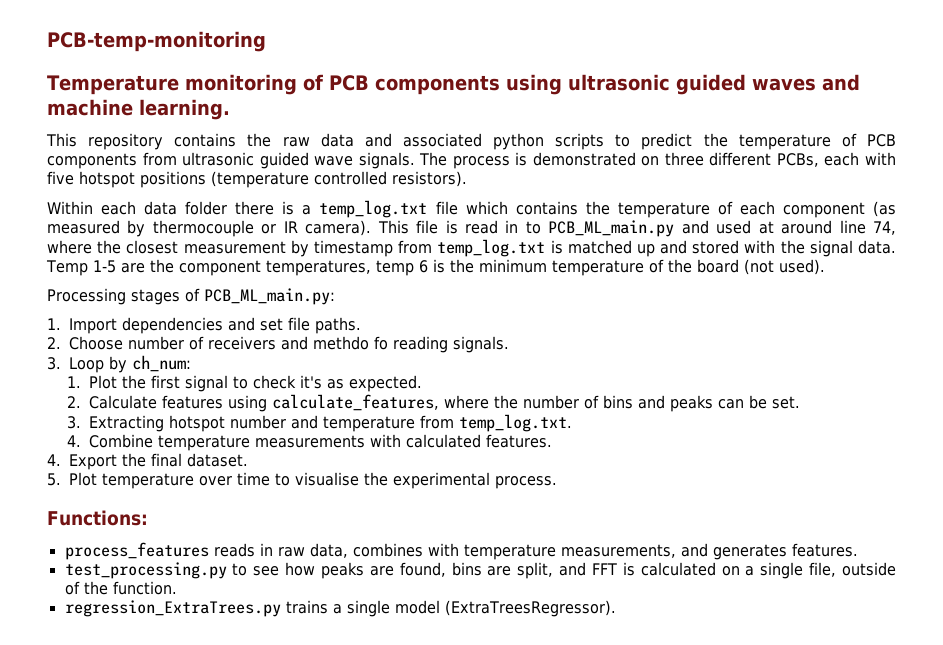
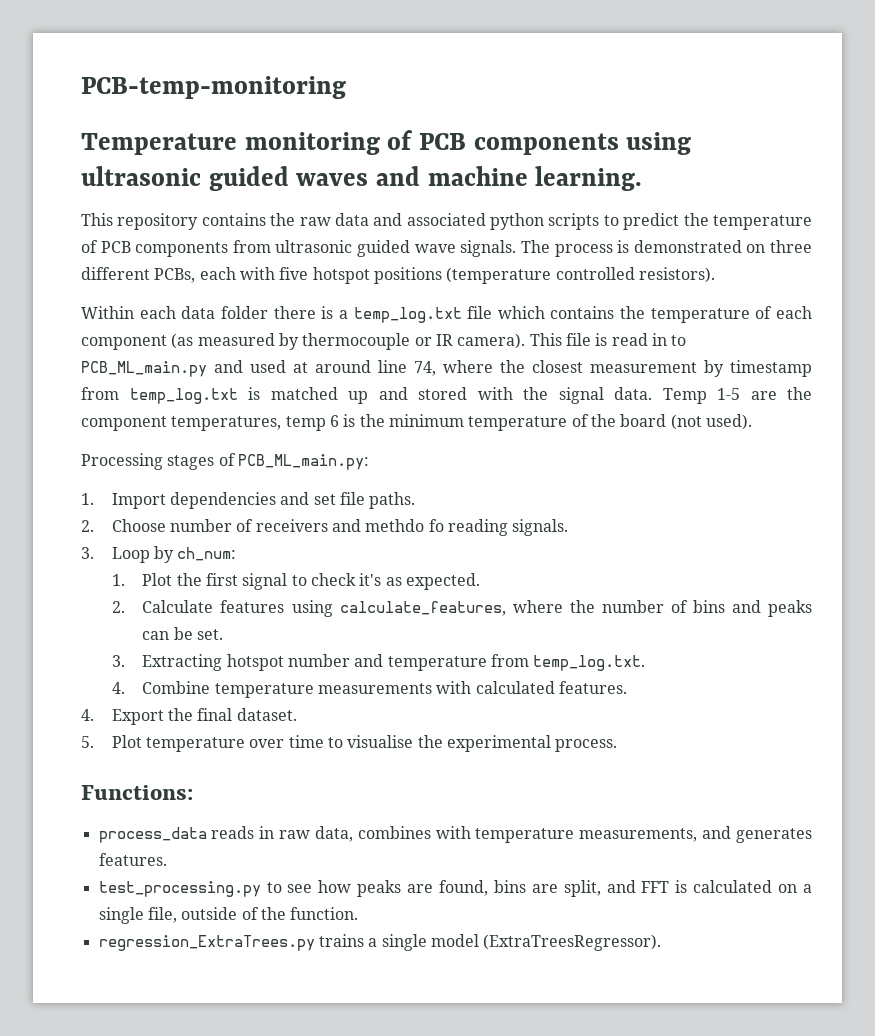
- process_features reads in raw data, combines with temperature measurements, and generates features.
+ process_data reads in raw data, combines with temperature measurements, and generates features.

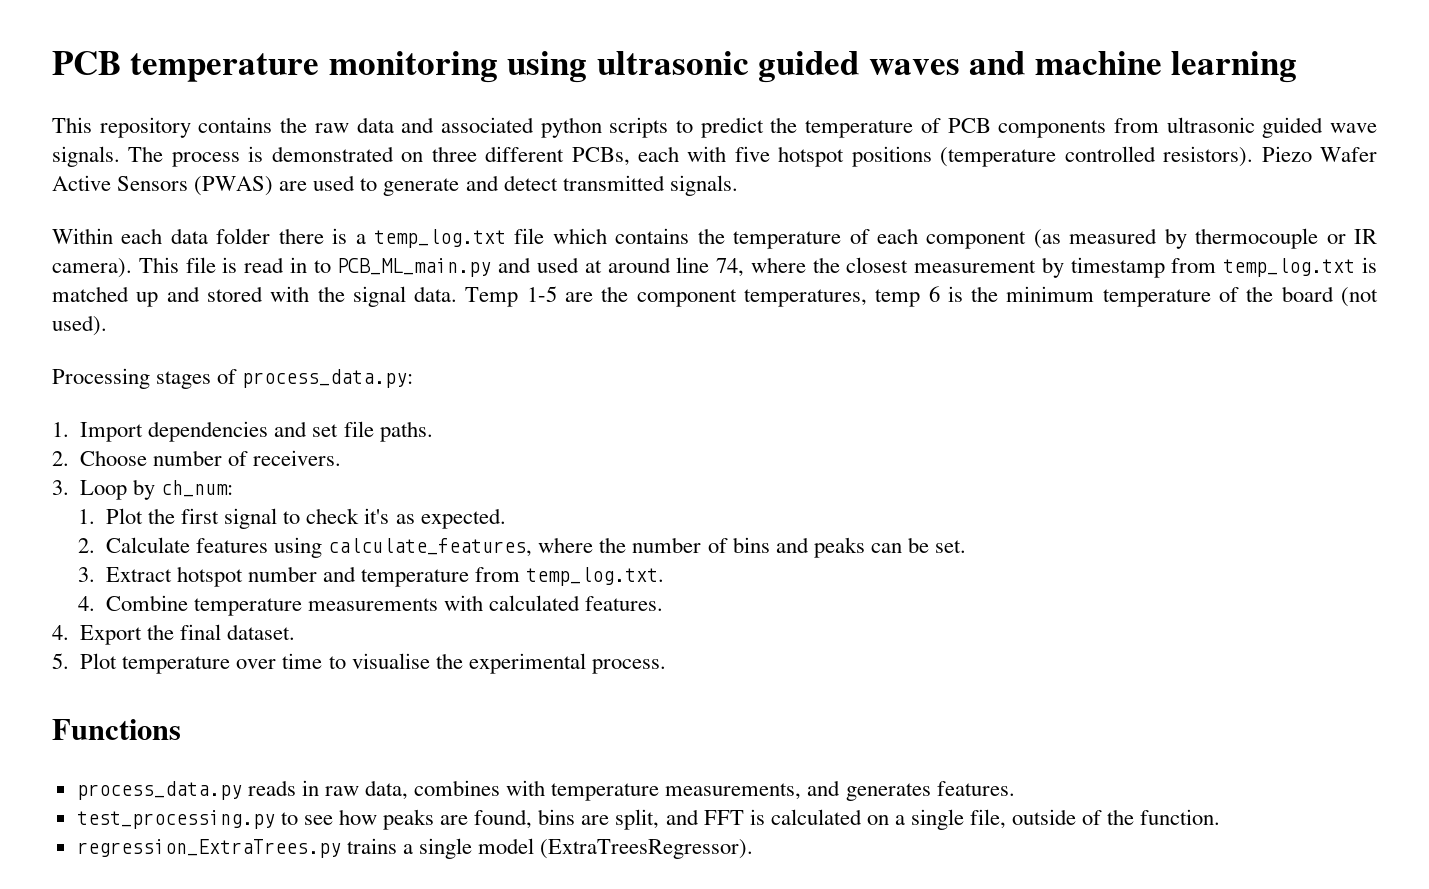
- PCB-temp-monitoring
- Temperature monitoring of PCB components using ultrasonic guided waves and machine learning.
+ PCB temperature monitoring using ultrasonic guided waves and machine learning
+ Piezo Wafer Active Sensors (PWAS) are used to generate and detect transmitted signals.
- Processing stages of PCB_ML_main.py:
+ Processing stages of process_data.py:
- 2. Choose number of receivers and methdo fo reading signals.
+ 2. Choose number of receivers.
- 3. Extracting hotspot number and temperature from temp_log.txt.
+ 3. Extract hotspot number and temperature from temp_log.txt.
- Functions:
- process_data reads in raw data, combines with temperature measurements, and generates features.
+ Functions
+ process_data.py reads in raw data, combines with temperature measurements, and generates features.

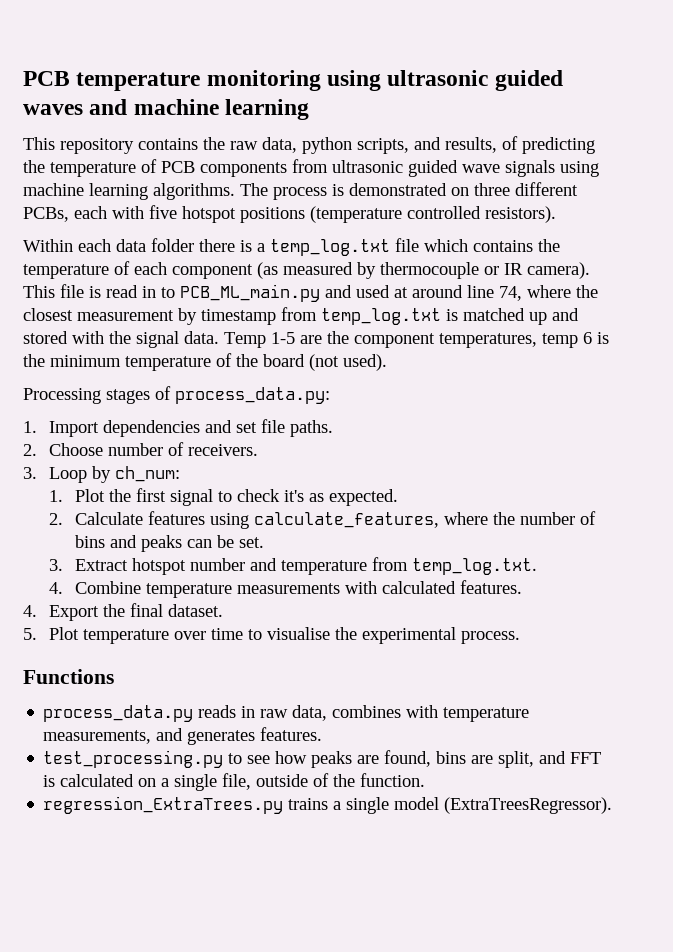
- This repository contains the raw data and associated python scripts to predict the temperature of PCB components from ultrasonic guided wave signals.
+ This repository contains the raw data, python scripts, and results, of predicting the temperature of PCB components from ultrasonic guided wave signals using machine learning algorithms.
- Piezo Wafer Active Sensors (PWAS) are used to generate and detect transmitted signals.

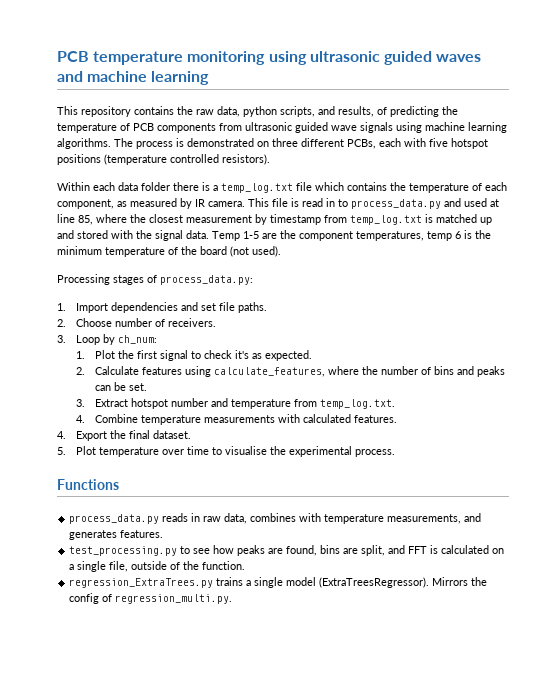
- Within each data folder there is a temp_log.txt file which contains the temperature of each component (as measured by thermocouple or IR camera).
+ Within each data folder there is a temp_log.txt file which contains the temperature of each component, as measured by IR camera.
- This file is read in to PCB_ML_main.py and used at around line 74, where the closest measurement by timestamp from temp_log.txt is matched up and stored with the signal data.
+ This file is read in to process_data.py and used at line 85, where the closest measurement by timestamp from temp_log.txt is matched up and stored with the signal data.
+ Mirrors the config of regression_multi.py.

